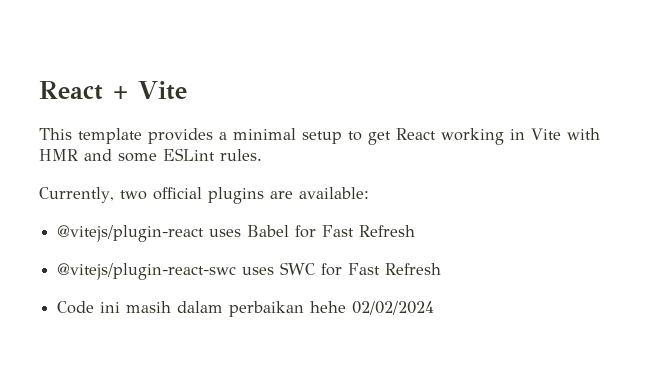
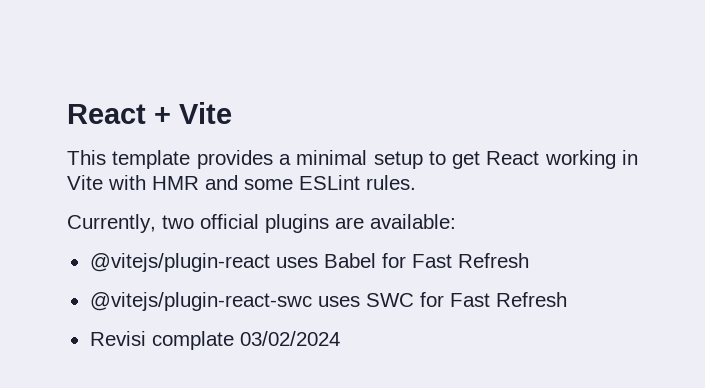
- Code ini masih dalam perbaikan hehe 02/02/2024
+ Revisi complate 03/02/2024

